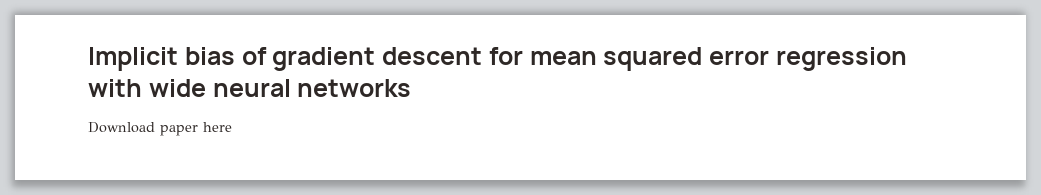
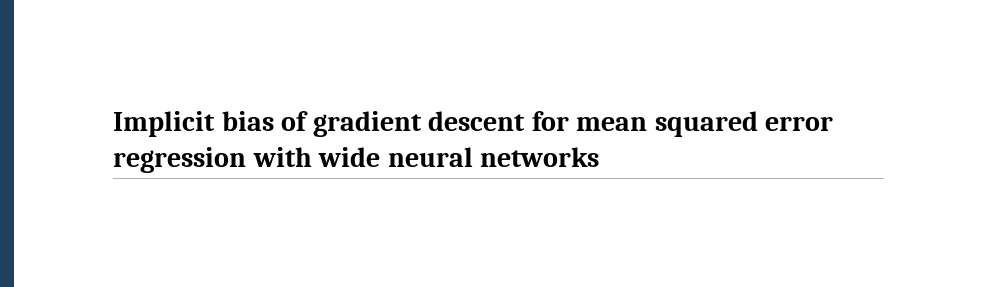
- Download paper here

